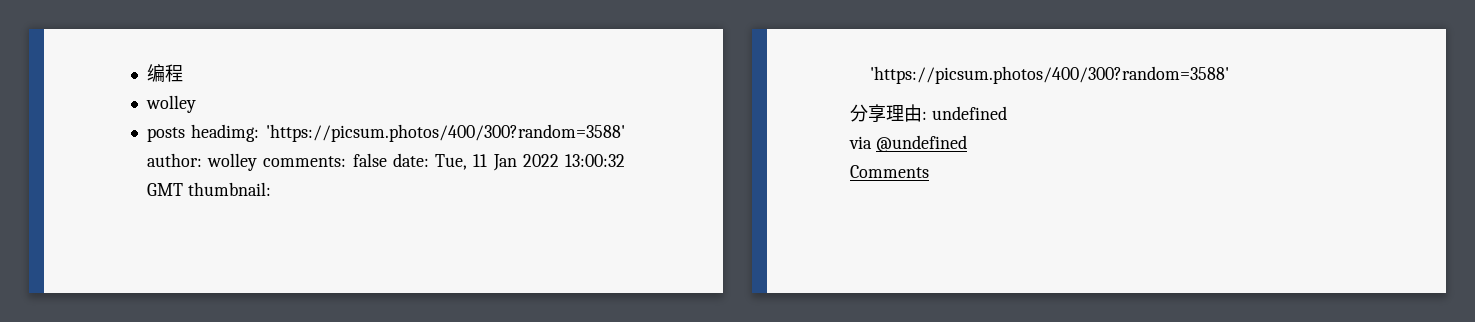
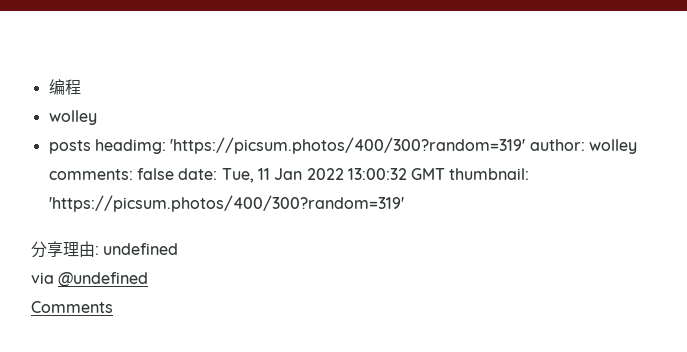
- posts headimg: 'https://picsum.photos/400/300?random=3588' author: wolley comments: false date: Tue, 11 Jan 2022 13:00:32 GMT thumbnail: 'https://picsum.photos/400/300?random=3588'
+ posts headimg: 'https://picsum.photos/400/300?random=319' author: wolley comments: false date: Tue, 11 Jan 2022 13:00:32 GMT thumbnail: 'https://picsum.photos/400/300?random=319'

